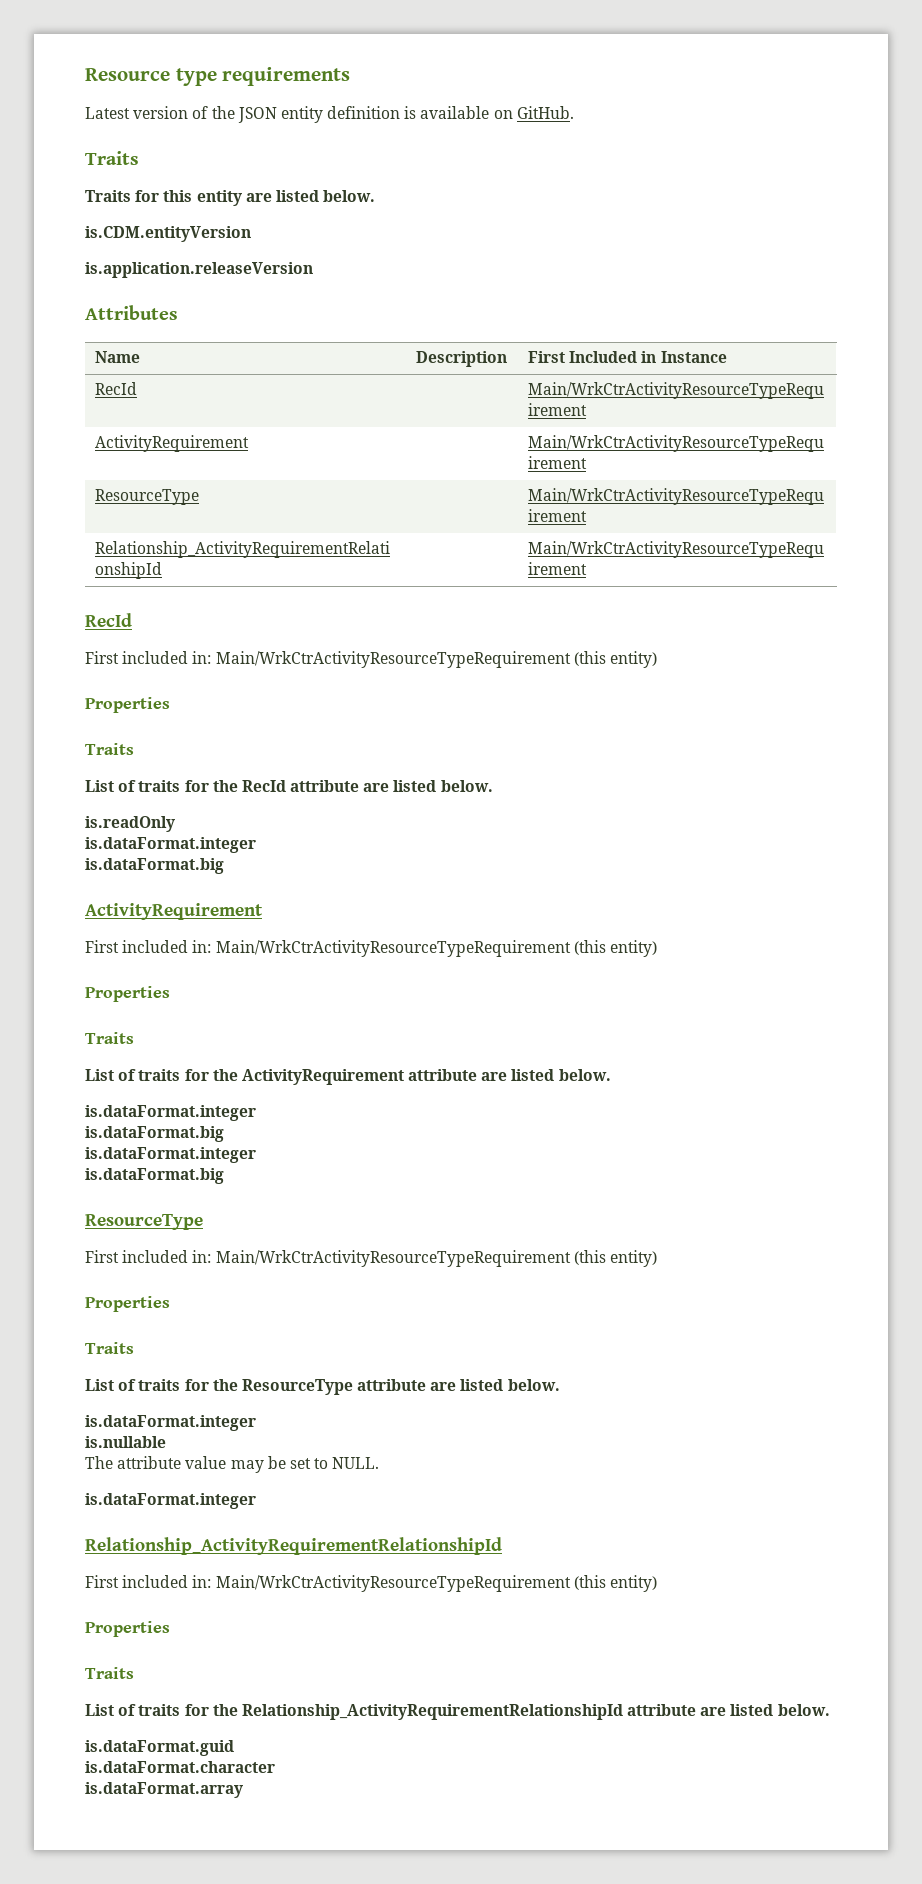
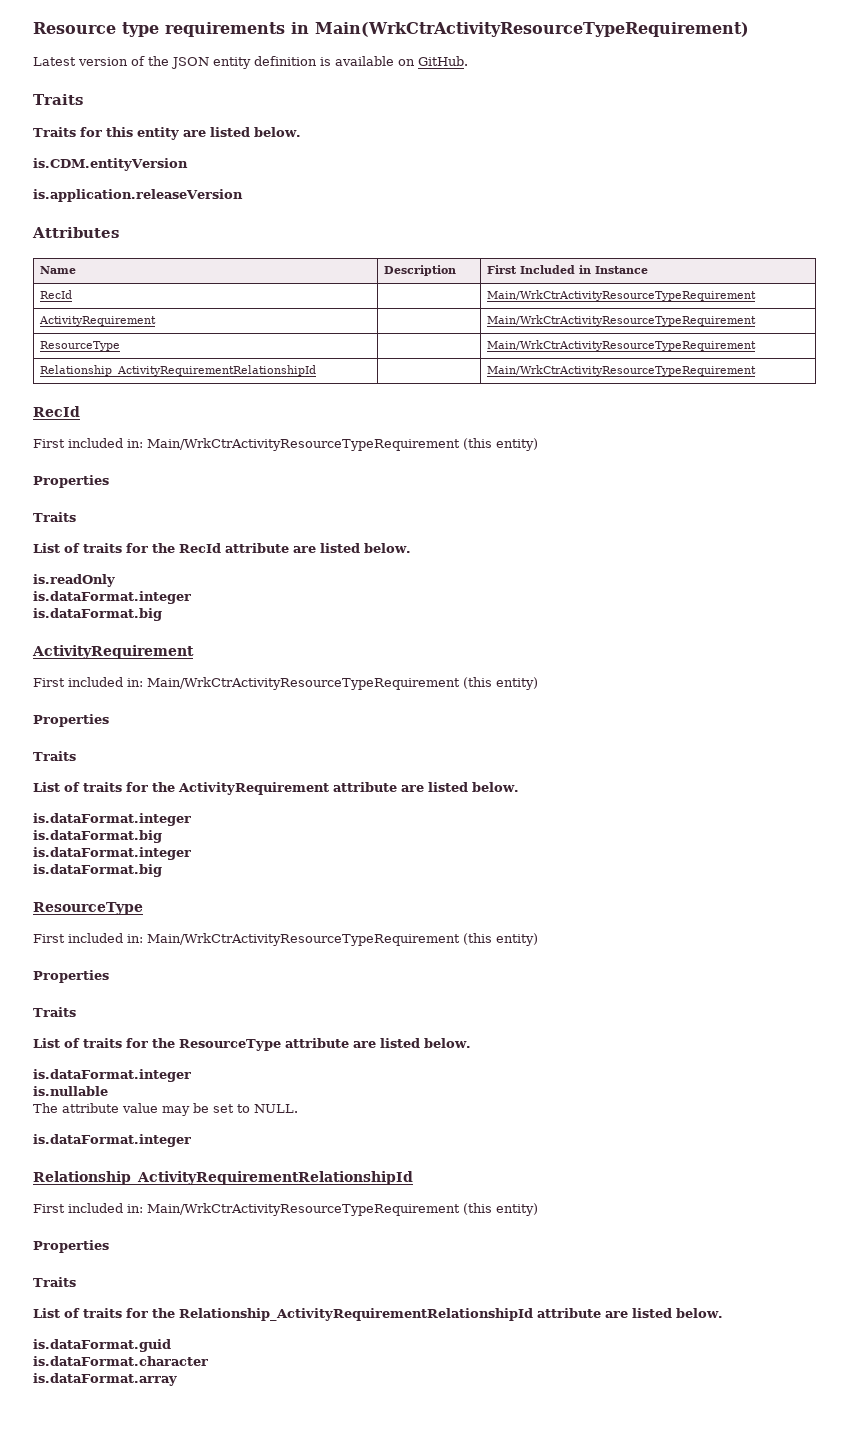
- Resource type requirements
+ Resource type requirements in Main(WrkCtrActivityResourceTypeRequirement)

